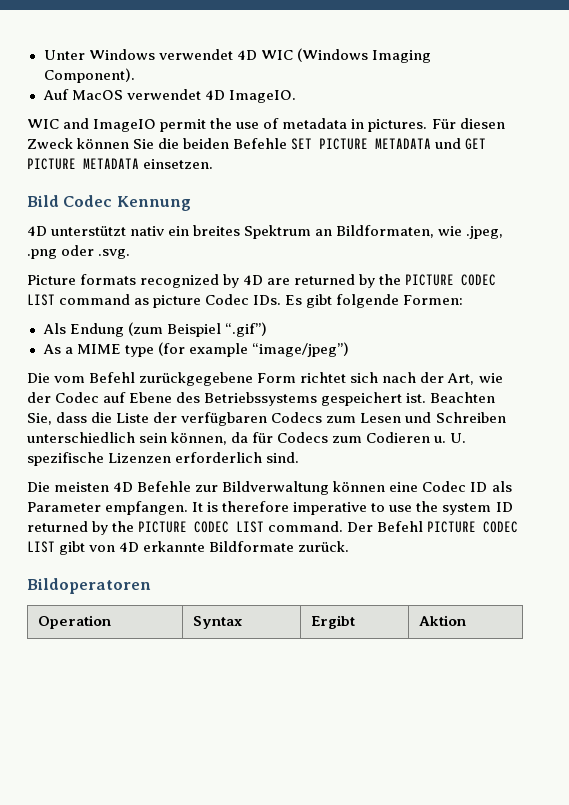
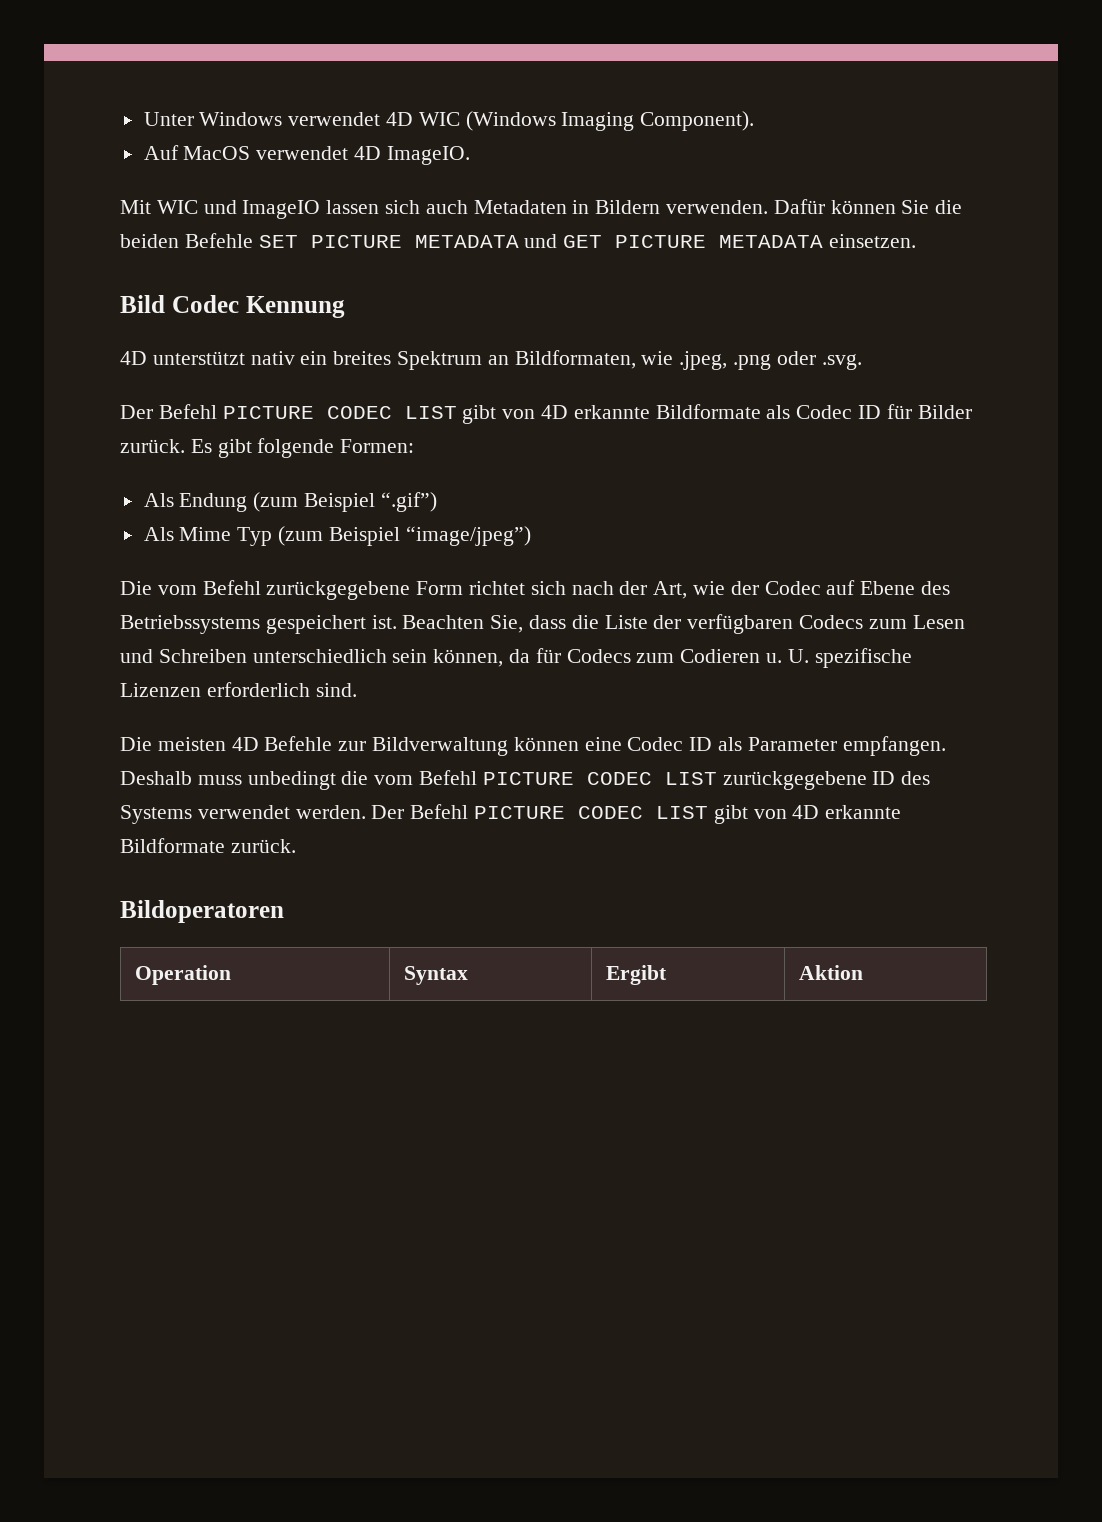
- WIC and ImageIO permit the use of metadata in pictures. Für diesen Zweck können Sie die beiden Befehle SET PICTURE METADATA und GET PICTURE METADATA einsetzen.
+ Mit WIC und ImageIO lassen sich auch Metadaten in Bildern verwenden. Dafür können Sie die beiden Befehle SET PICTURE METADATA und GET PICTURE METADATA einsetzen.
- Picture formats recognized by 4D are returned by the PICTURE CODEC LIST command as picture Codec IDs. Es gibt folgende Formen:
+ Der Befehl PICTURE CODEC LIST gibt von 4D erkannte Bildformate als Codec ID für Bilder zurück. Es gibt folgende Formen:
- As a MIME type (for example “image/jpeg”)
+ Als Mime Typ (zum Beispiel “image/jpeg”)
- It is therefore imperative to use the system ID returned by the PICTURE CODEC LIST command.
+ Deshalb muss unbedingt die vom Befehl PICTURE CODEC LIST zurückgegebene ID des Systems verwendet werden.

